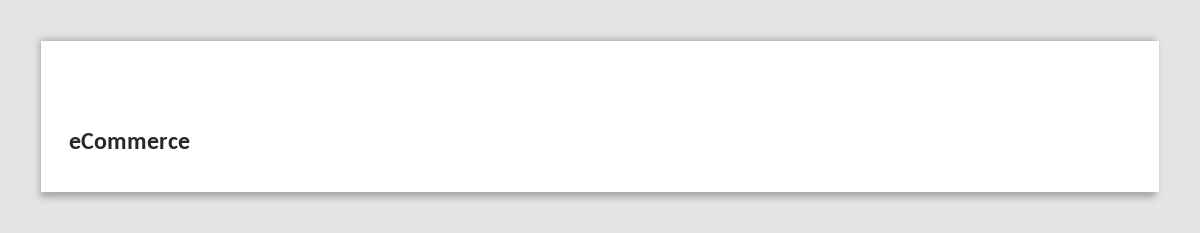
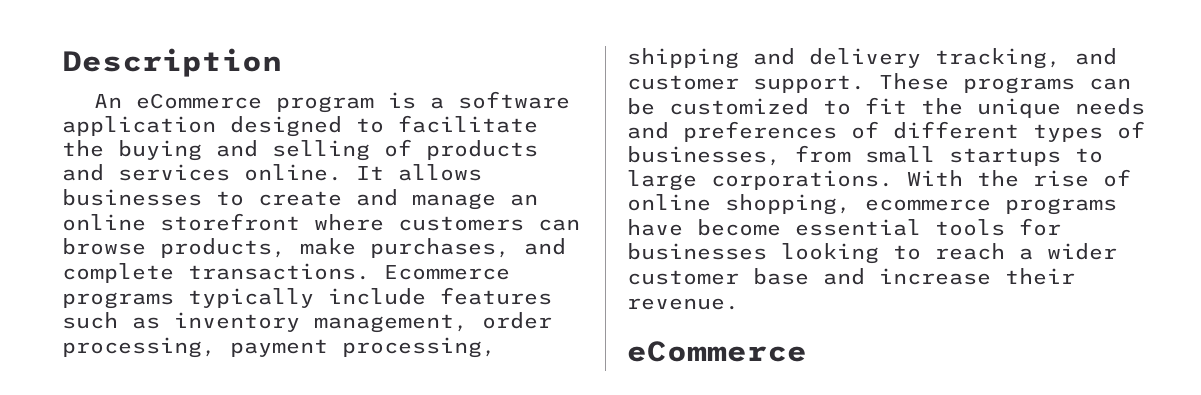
+ Description
+ An eCommerce program is a software application designed to facilitate the buying and selling of products and services online. It allows businesses to create and manage an online storefront where customers can browse products, make purchases, and complete transactions. Ecommerce programs typically include features such as inventory management, order processing, payment processing, shipping and delivery tracking, and customer support. These programs can be customized to fit the unique needs and preferences of different types of businesses, from small startups to large corporations. With the rise of online shopping, ecommerce programs have become essential tools for businesses looking to reach a wider customer base and increase their revenue.

